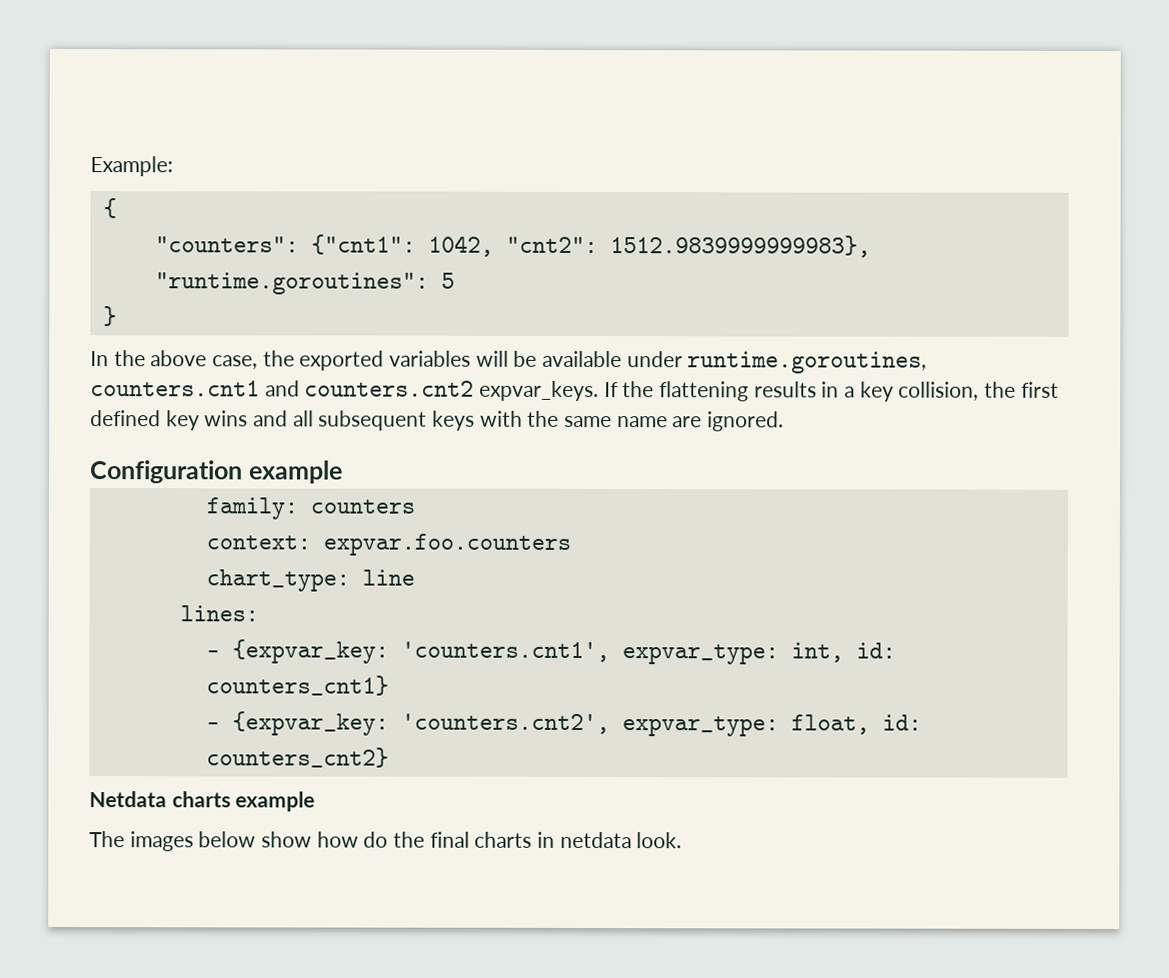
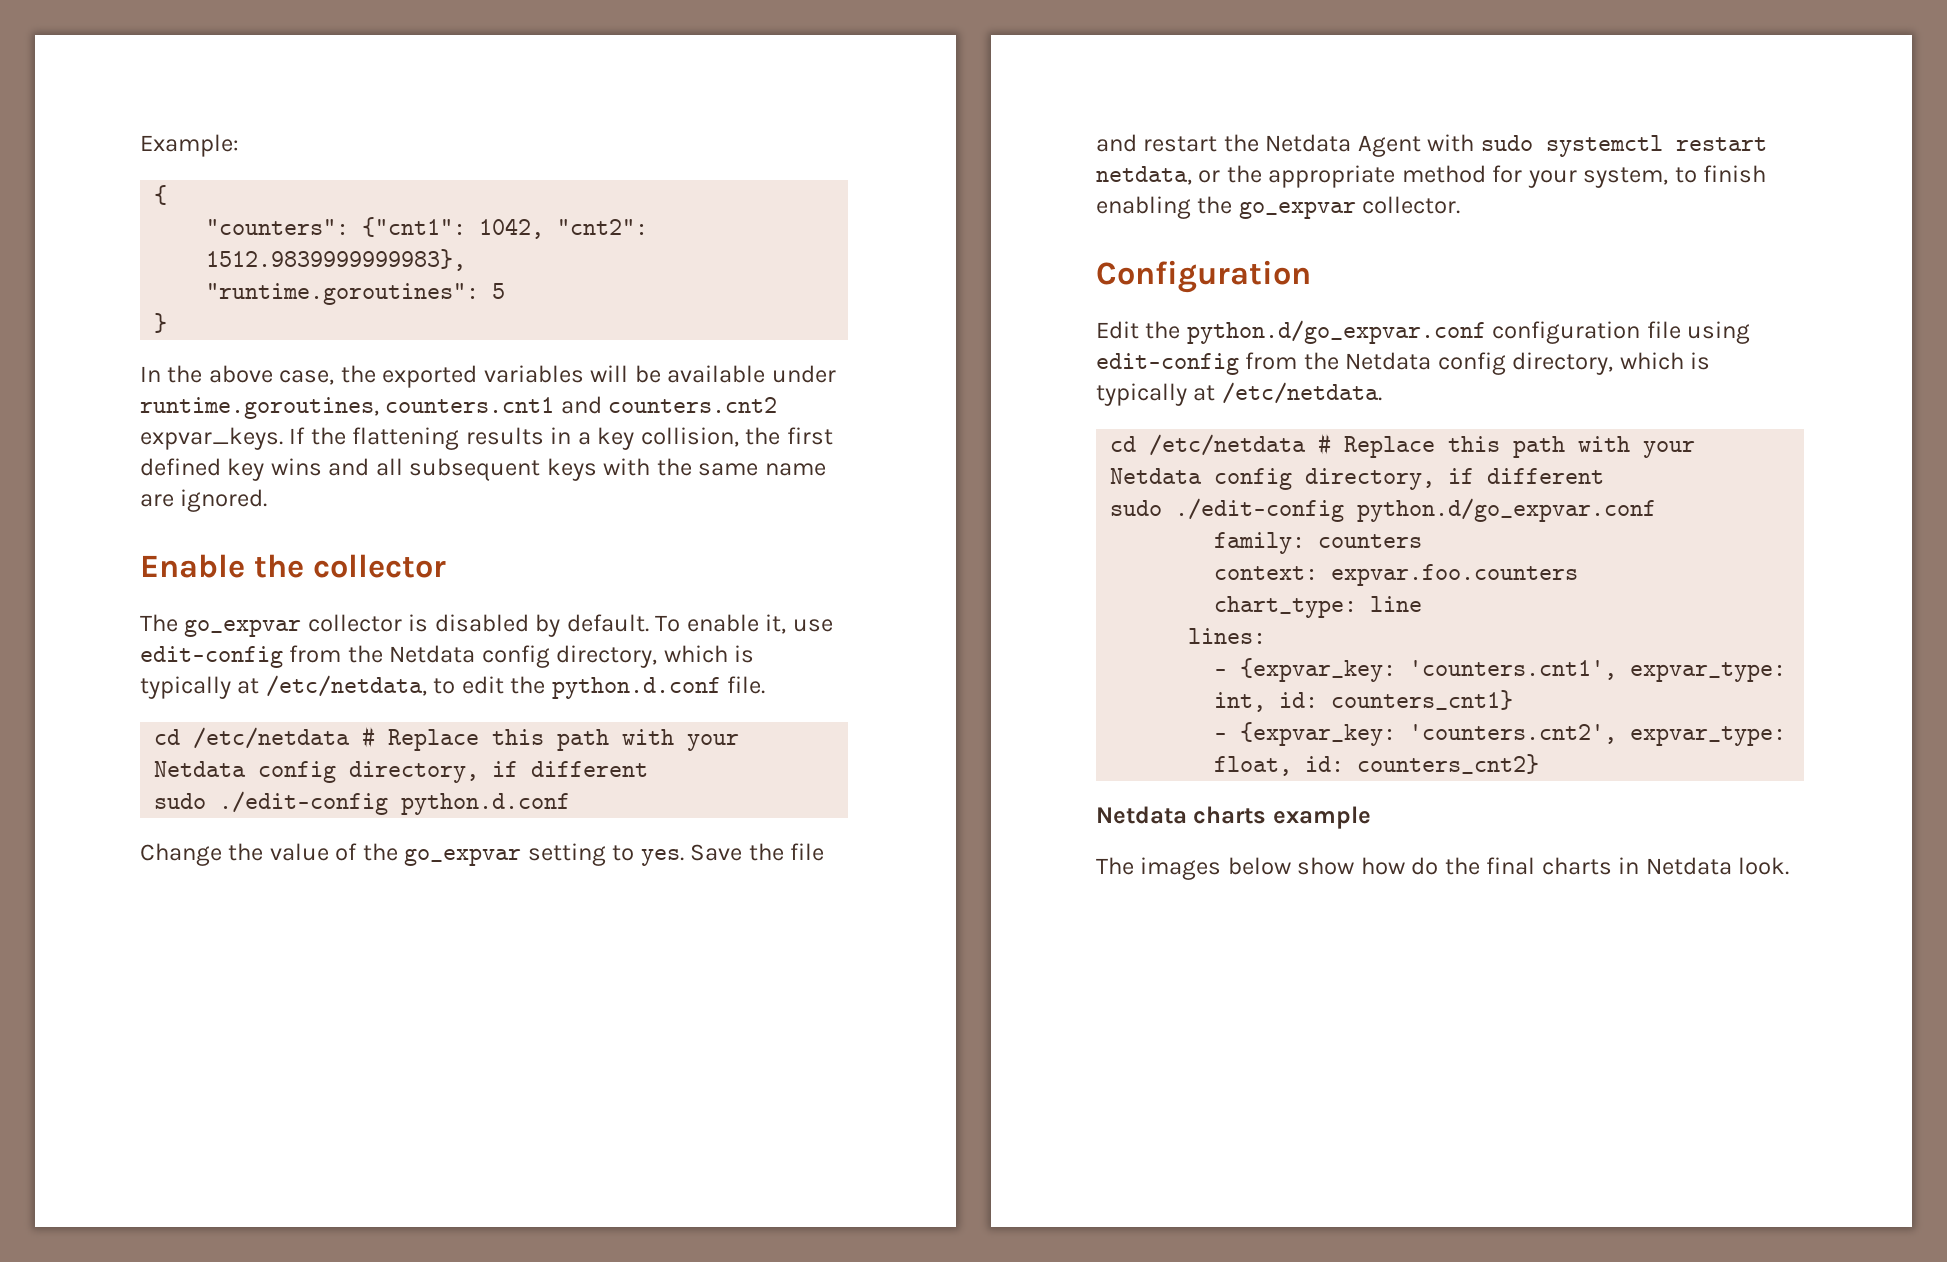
- Configuration example
+ Enable the collector
+ The go_expvar collector is disabled by default. To enable it, use edit-config from the Netdata config directory, which is typically at /etc/netdata, to edit the python.d.conf file.
+ cd /etc/netdata # Replace this path with your Netdata config directory, if different
+ sudo ./edit-config python.d.conf
+ Change the value of the go_expvar setting to yes. Save the file and restart the Netdata Agent with sudo systemctl restart netdata, or the appropriate method for your system, to finish enabling the go_expvar collector.
+ Configuration
+ Edit the python.d/go_expvar.conf configuration file using edit-config from the Netdata config directory, which is typically at /etc/netdata.
+ cd /etc/netdata # Replace this path with your Netdata config directory, if different
+ sudo ./edit-config python.d/go_expvar.conf
- The images below show how do the final charts in netdata look.
+ The images below show how do the final charts in Netdata look.

